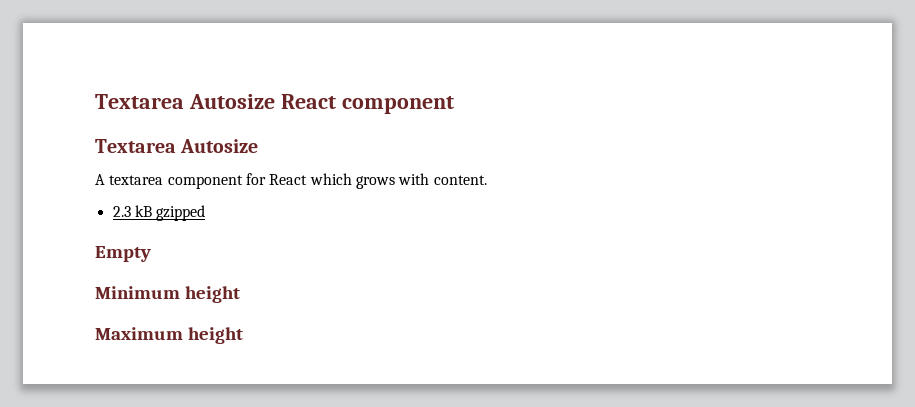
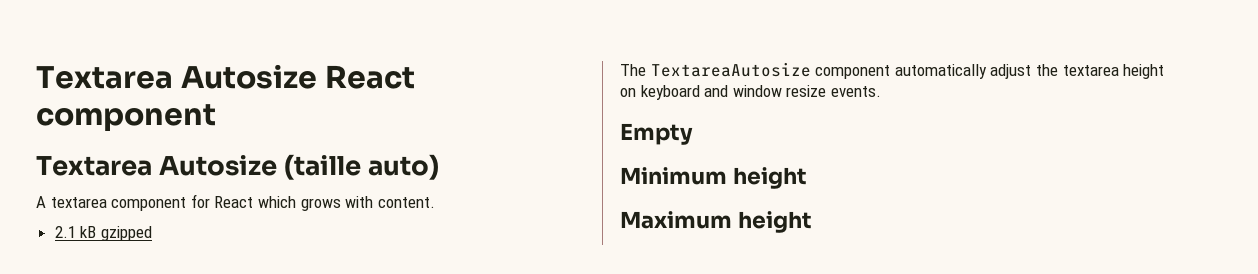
  Textarea Autosize React component
- Textarea Autosize
+ Textarea Autosize (taille auto)
- 2.3 kB gzipped
+ 2.1 kB gzipped
+ The TextareaAutosize component automatically adjust the textarea height on keyboard and window resize events.

